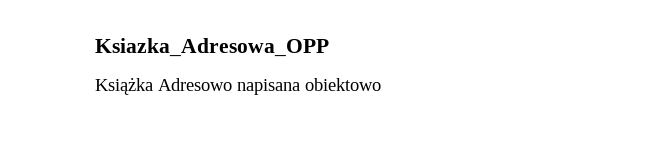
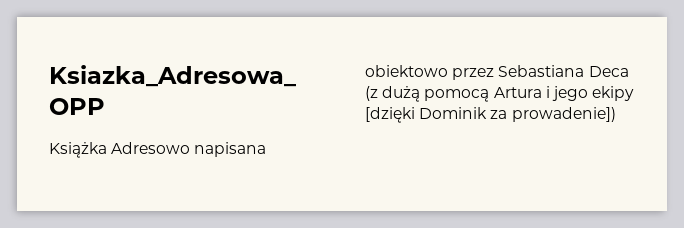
- Książka Adresowo napisana obiektowo
+ Książka Adresowo napisana obiektowo przez Sebastiana Deca (z dużą pomocą Artura i jego ekipy [dzięki Dominik za prowadenie])

